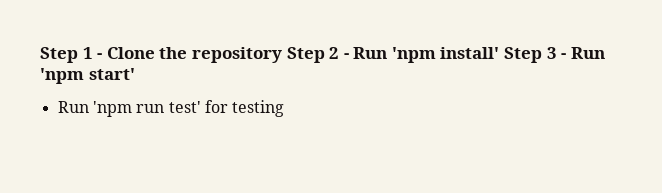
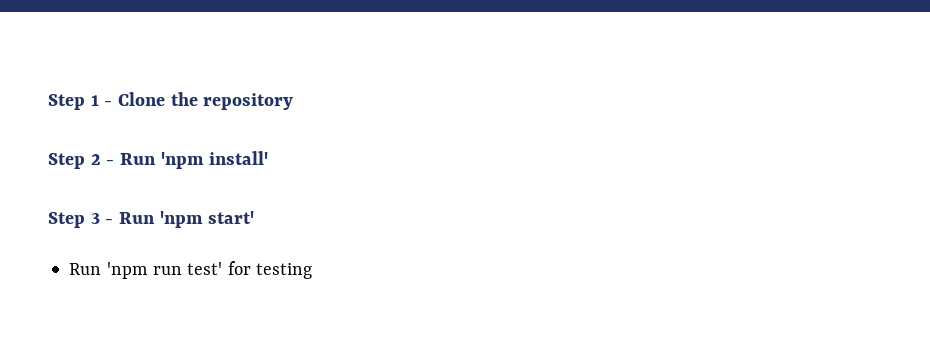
- Step 1 - Clone the repository Step 2 - Run 'npm install' Step 3 - Run 'npm start'
+ Step 1 - Clone the repository
+ Step 2 - Run 'npm install'
+ Step 3 - Run 'npm start'

